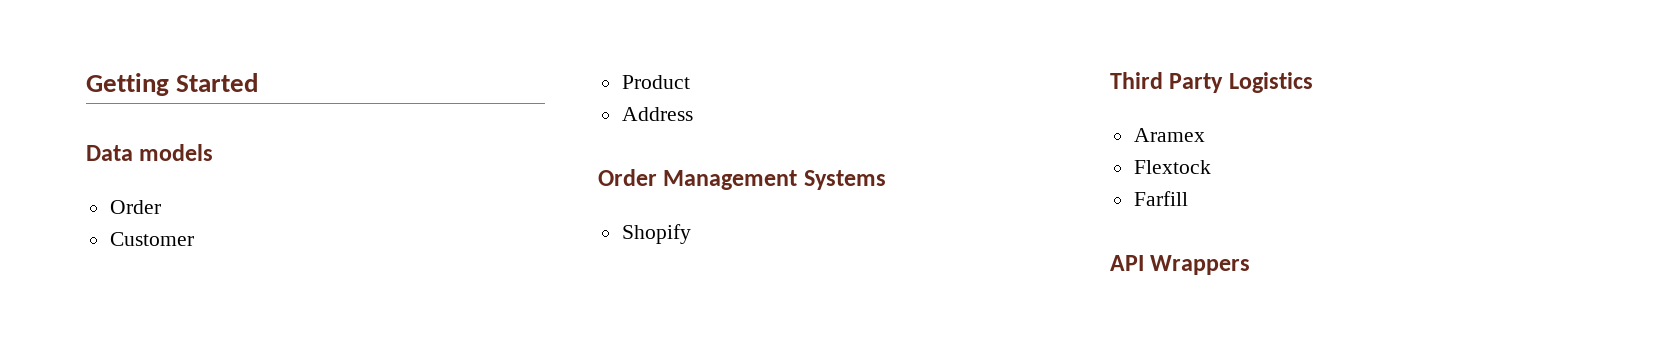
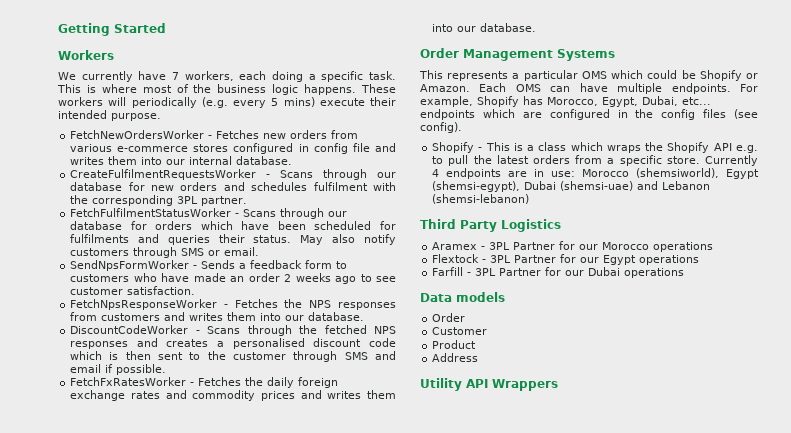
+ Workers
+ We currently have 7 workers, each doing a specific task. This is where most of the business logic happens. These workers will periodically (e.g. every 5 mins) execute their intended purpose.
+ FetchNewOrdersWorker - Fetches new orders from various e-commerce stores configured in config file and writes them into our internal database.
+ CreateFulfilmentRequestsWorker - Scans through our database for new orders and schedules fulfilment with the corresponding 3PL partner.
+ FetchFulfilmentStatusWorker - Scans through our database for orders which have been scheduled for fulfilments and queries their status. May also notify customers through SMS or email.
+ SendNpsFormWorker - Sends a feedback form to customers who have made an order 2 weeks ago to see customer satisfaction.
+ FetchNpsResponseWorker - Fetches the NPS responses from customers and writes them into our database.
+ DiscountCodeWorker - Scans through the fetched NPS responses and creates a personalised discount code which is then sent to the customer through SMS and email if possible.
+ FetchFxRatesWorker - Fetches the daily foreign exchange rates and commodity prices and writes them into our database.
+ Order Management Systems
+ This represents a particular OMS which could be Shopify or Amazon. Each OMS can have multiple endpoints. For example, Shopify has Morocco, Egypt, Dubai, etc... endpoints which are configured in the config files (see config).
+ Shopify - This is a class which wraps the Shopify API e.g. to pull the latest orders from a specific store. Currently 4 endpoints are in use: Morocco (shemsiworld), Egypt (shemsi-egypt), Dubai (shemsi-uae) and Lebanon (shemsi-lebanon)
+ Third Party Logistics
+ Aramex - 3PL Partner for our Morocco operations
+ Flextock - 3PL Partner for our Egypt operations
+ Farfill - 3PL Partner for our Dubai operations
- Order Management Systems
- Shopify
- Third Party Logistics
- Aramex
- Flextock
- Farfill
- API Wrappers
+ Utility API Wrappers

